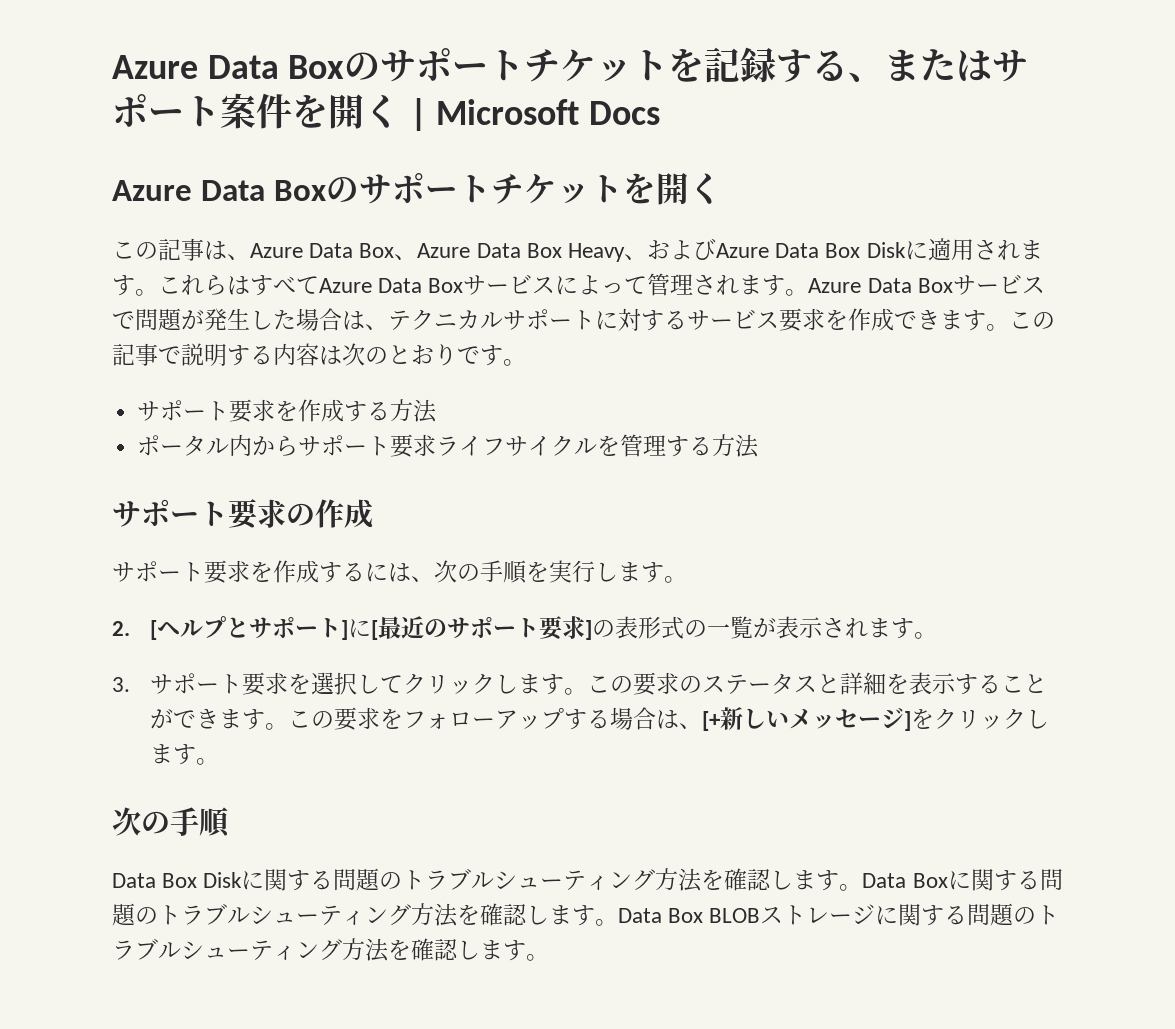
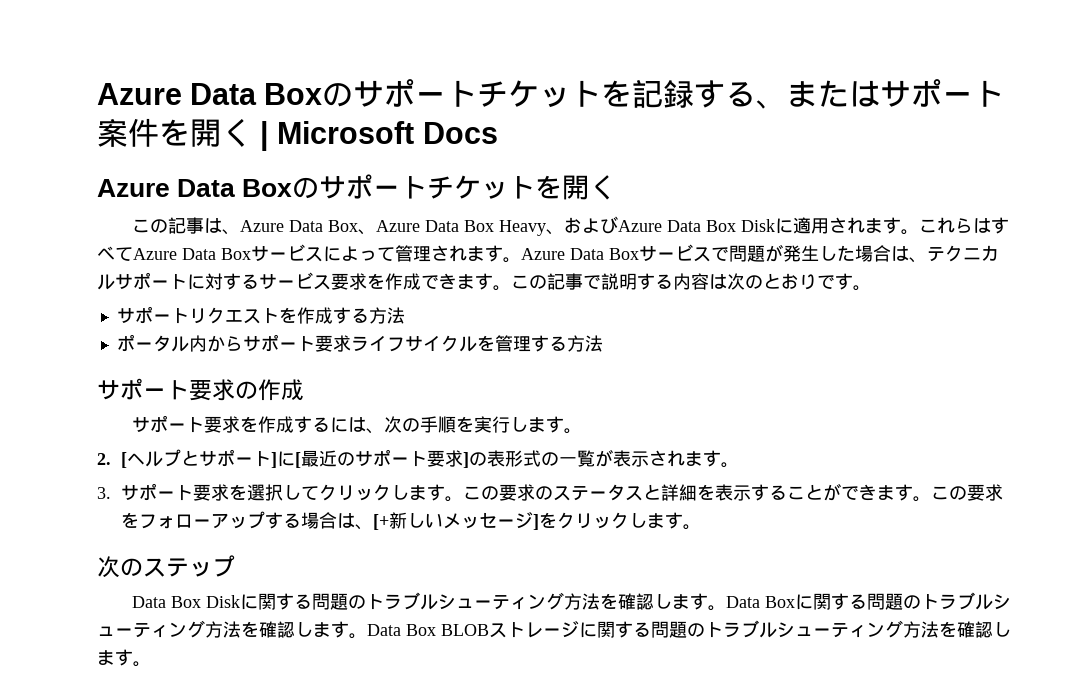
- サポート要求を作成する方法
+ サポートリクエストを作成する方法
  この要求をフォローアップする場合は、[+新しいメッセージ]をクリックします。
- 次の手順
+ 次のステップ

